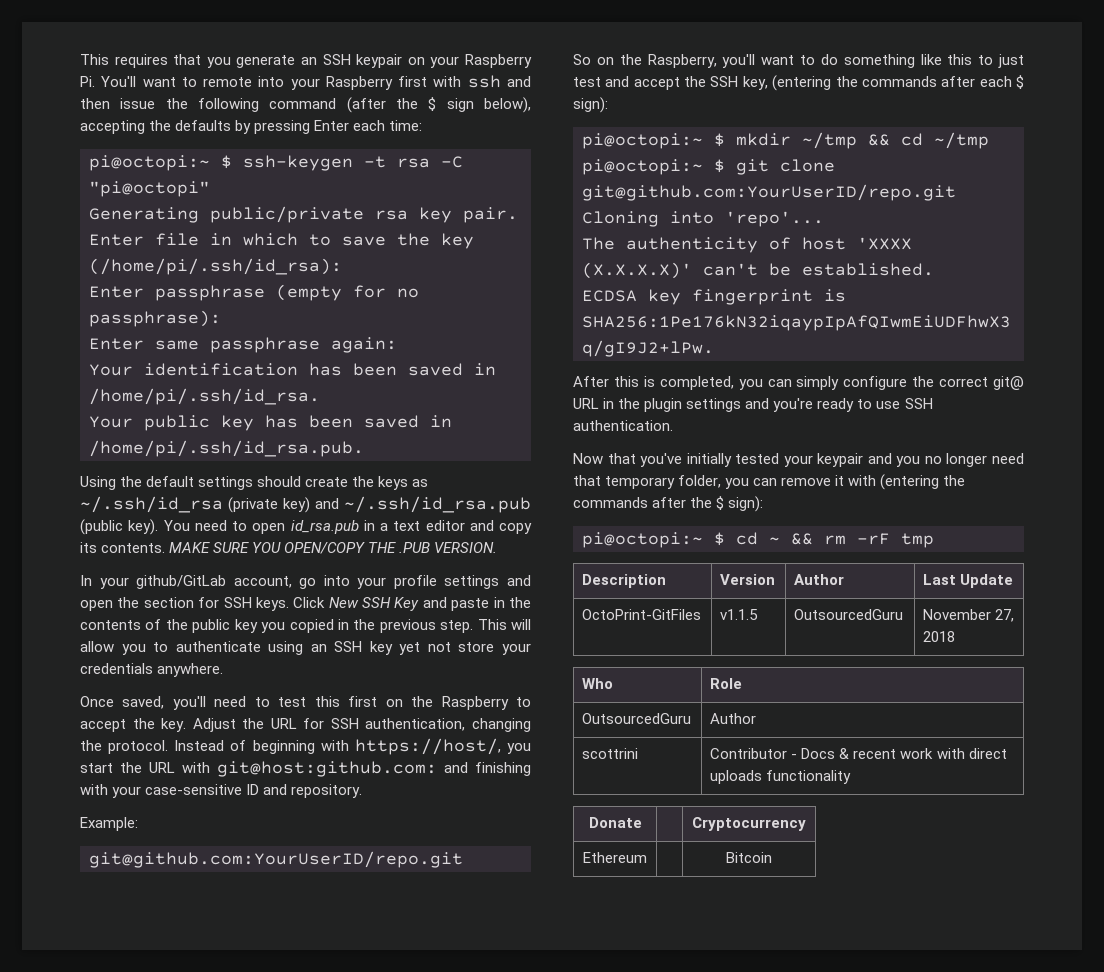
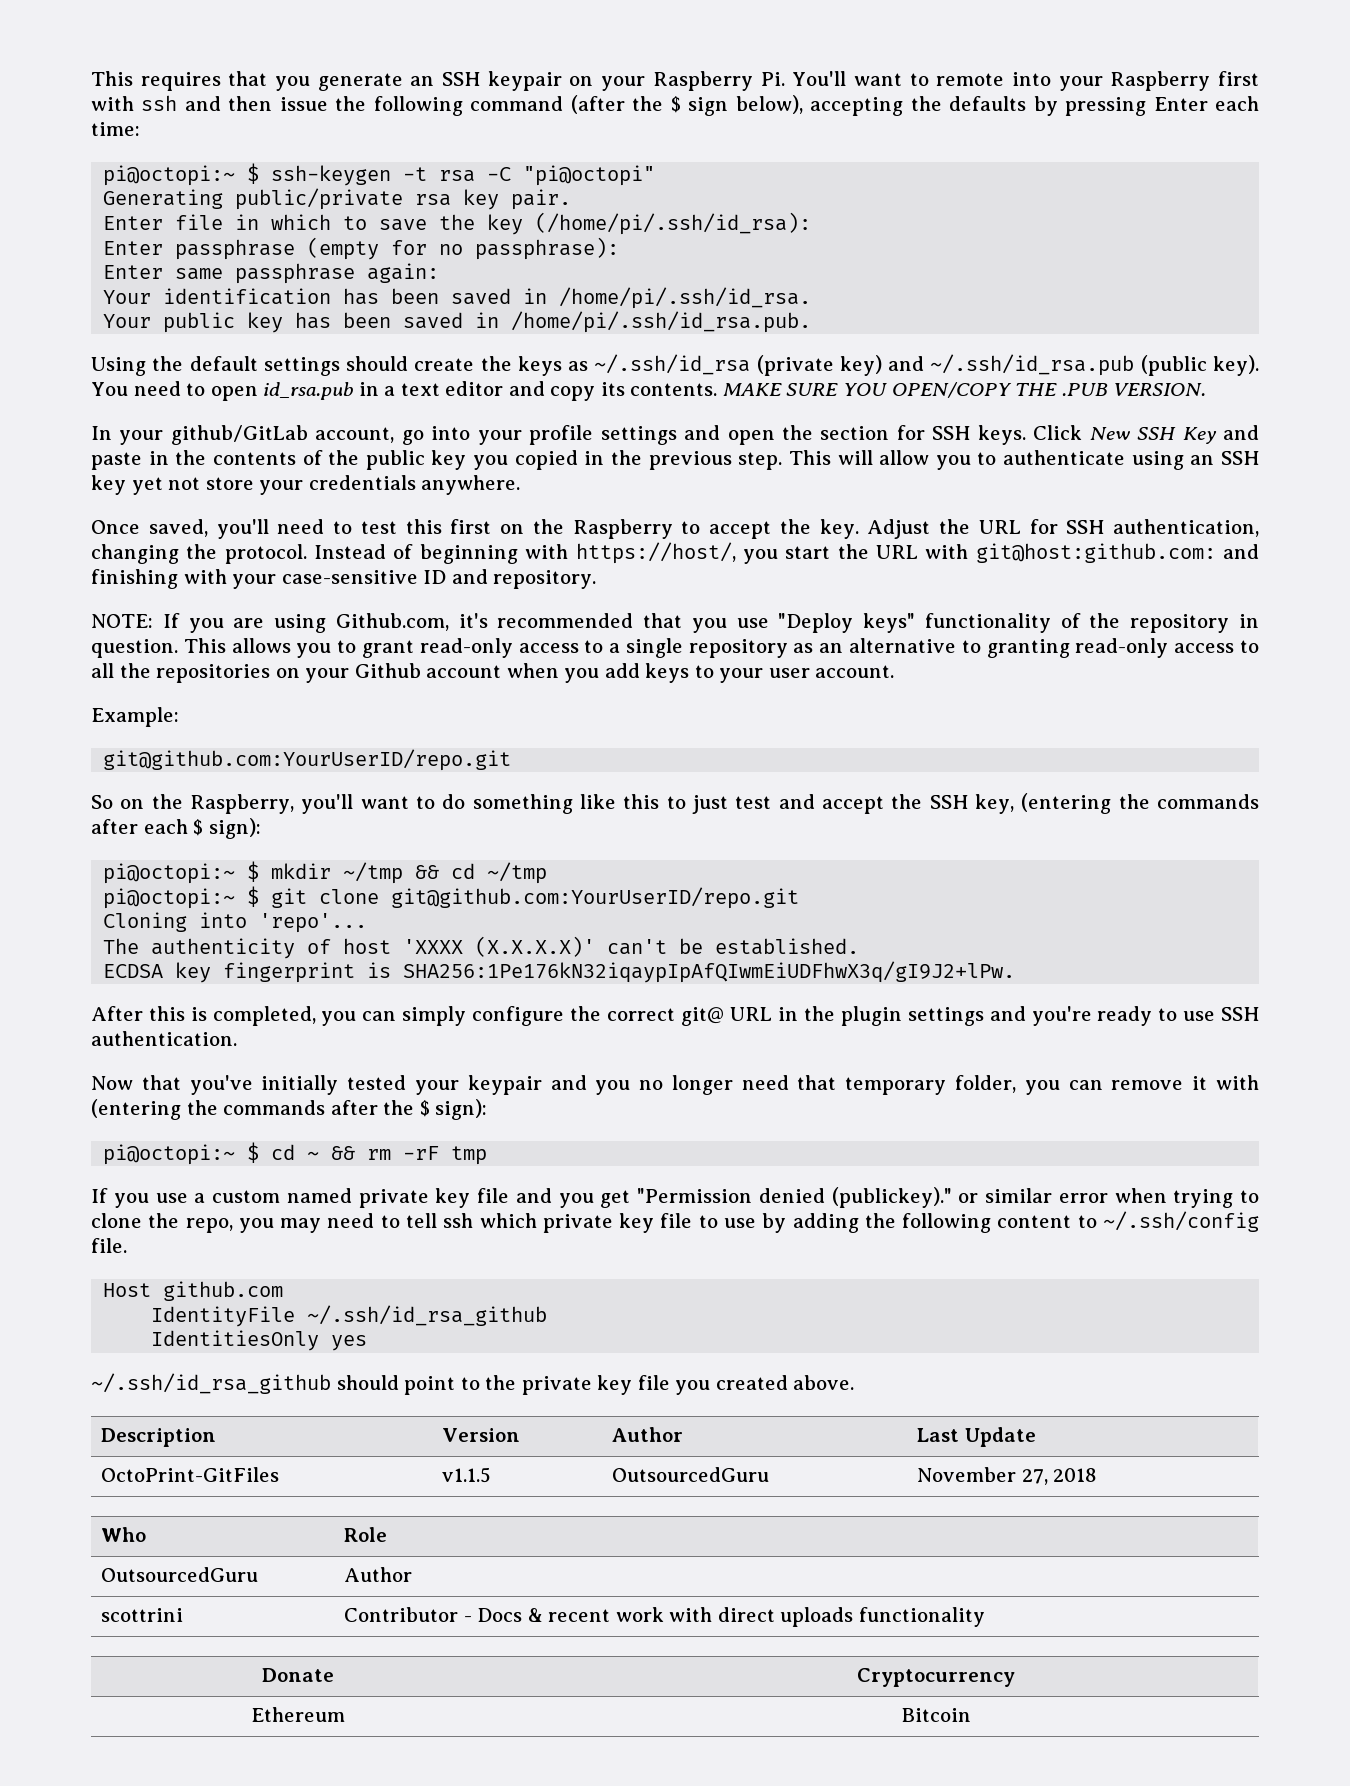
+ NOTE: If you are using Github.com, it's recommended that you use "Deploy keys" functionality of the repository in question. This allows you to grant read-only access to a single repository as an alternative to granting read-only access to all the repositories on your Github account when you add keys to your user account.
+ If you use a custom named private key file and you get "Permission denied (publickey)." or similar error when trying to clone the repo, you may need to tell ssh which private key file to use by adding the following content to ~/.ssh/config file.
+ Host github.com
+ IdentityFile ~/.ssh/id_rsa_github
+ IdentitiesOnly yes
+ ~/.ssh/id_rsa_github should point to the private key file you created above.

